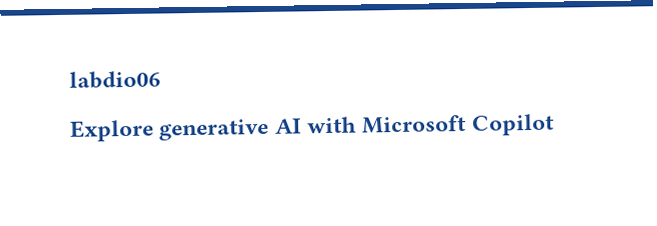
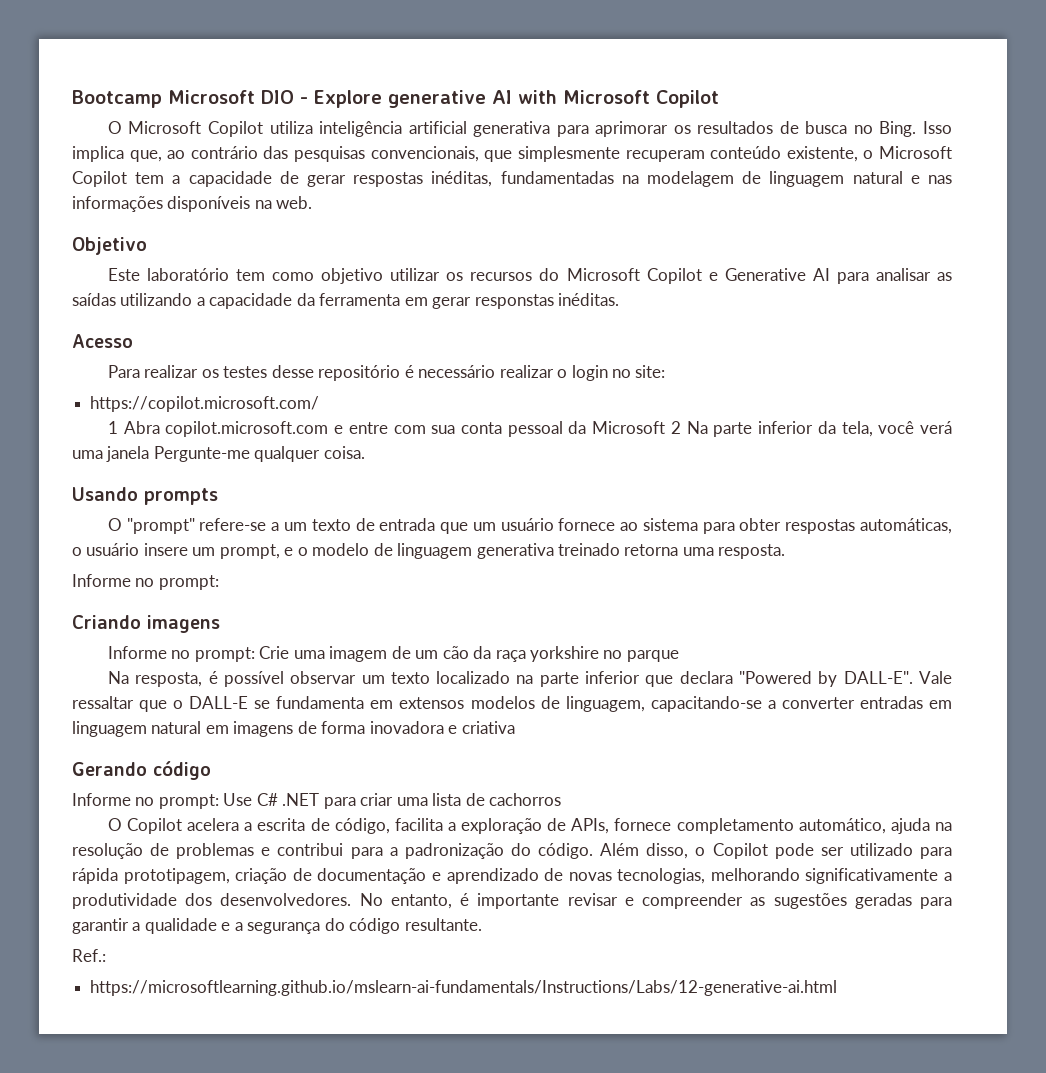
- labdio06
- Explore generative AI with Microsoft Copilot
+ Bootcamp Microsoft DIO - Explore generative AI with Microsoft Copilot
+ O Microsoft Copilot utiliza inteligência artificial generativa para aprimorar os resultados de busca no Bing. Isso implica que, ao contrário das pesquisas convencionais, que simplesmente recuperam conteúdo existente, o Microsoft Copilot tem a capacidade de gerar respostas inéditas, fundamentadas na modelagem de linguagem natural e nas informações disponíveis na web.
+ Objetivo
+ Este laboratório tem como objetivo utilizar os recursos do Microsoft Copilot e Generative AI para analisar as saídas utilizando a capacidade da ferramenta em gerar responstas inéditas.
+ Acesso
+ Para realizar os testes desse repositório é necessário realizar o login no site:
+ https://copilot.microsoft.com/
+ 1 Abra copilot.microsoft.com e entre com sua conta pessoal da Microsoft 2 Na parte inferior da tela, você verá uma janela Pergunte-me qualquer coisa.
+ Usando prompts
+ O "prompt" refere-se a um texto de entrada que um usuário fornece ao sistema para obter respostas automáticas, o usuário insere um prompt, e o modelo de linguagem generativa treinado retorna uma resposta.
+ Informe no prompt:
+ Criando imagens
+ Informe no prompt: Crie uma imagem de um cão da raça yorkshire no parque
+ Na resposta, é possível observar um texto localizado na parte inferior que declara "Powered by DALL-E". Vale ressaltar que o DALL-E se fundamenta em extensos modelos de linguagem, capacitando-se a converter entradas em linguagem natural em imagens de forma inovadora e criativa
+ Gerando código
+ Informe no prompt: Use C# .NET para criar uma lista de cachorros
+ O Copilot acelera a escrita de código, facilita a exploração de APIs, fornece completamento automático, ajuda na resolução de problemas e contribui para a padronização do código. Além disso, o Copilot pode ser utilizado para rápida prototipagem, criação de documentação e aprendizado de novas tecnologias, melhorando significativamente a produtividade dos desenvolvedores. No entanto, é importante revisar e compreender as sugestões geradas para garantir a qualidade e a segurança do código resultante.
+ Ref.:
+ https://microsoftlearning.github.io/mslearn-ai-fundamentals/Instructions/Labs/12-generative-ai.html

